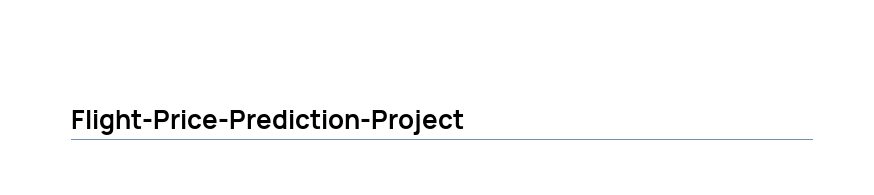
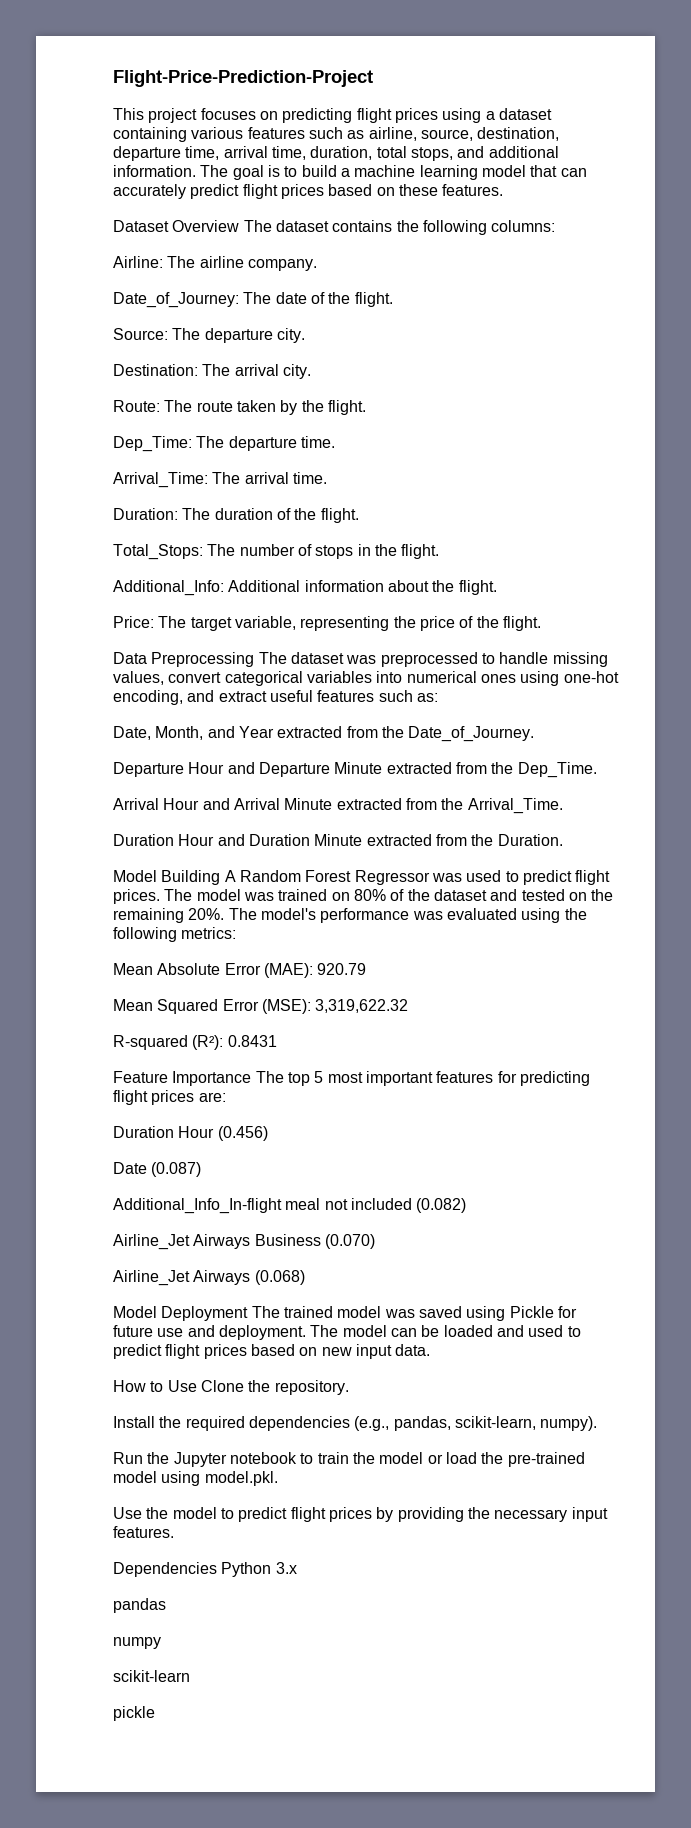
+ This project focuses on predicting flight prices using a dataset containing various features such as airline, source, destination, departure time, arrival time, duration, total stops, and additional information. The goal is to build a machine learning model that can accurately predict flight prices based on these features.
+ Dataset Overview The dataset contains the following columns:
+ Airline: The airline company.
+ Date_of_Journey: The date of the flight.
+ Source: The departure city.
+ Destination: The arrival city.
+ Route: The route taken by the flight.
+ Dep_Time: The departure time.
+ Arrival_Time: The arrival time.
+ Duration: The duration of the flight.
+ Total_Stops: The number of stops in the flight.
+ Additional_Info: Additional information about the flight.
+ Price: The target variable, representing the price of the flight.
+ Data Preprocessing The dataset was preprocessed to handle missing values, convert categorical variables into numerical ones using one-hot encoding, and extract useful features such as:
+ Date, Month, and Year extracted from the Date_of_Journey.
+ Departure Hour and Departure Minute extracted from the Dep_Time.
+ Arrival Hour and Arrival Minute extracted from the Arrival_Time.
+ Duration Hour and Duration Minute extracted from the Duration.
+ Model Building A Random Forest Regressor was used to predict flight prices. The model was trained on 80% of the dataset and tested on the remaining 20%. The model's performance was evaluated using the following metrics:
+ Mean Absolute Error (MAE): 920.79
+ Mean Squared Error (MSE): 3,319,622.32
+ R-squared (R²): 0.8431
+ Feature Importance The top 5 most important features for predicting flight prices are:
+ Duration Hour (0.456)
+ Date (0.087)
+ Additional_Info_In-flight meal not included (0.082)
+ Airline_Jet Airways Business (0.070)
+ Airline_Jet Airways (0.068)
+ Model Deployment The trained model was saved using Pickle for future use and deployment. The model can be loaded and used to predict flight prices based on new input data.
+ How to Use Clone the repository.
+ Install the required dependencies (e.g., pandas, scikit-learn, numpy).
+ Run the Jupyter notebook to train the model or load the pre-trained model using model.pkl.
+ Use the model to predict flight prices by providing the necessary input features.
+ Dependencies Python 3.x
+ pandas
+ numpy
+ scikit-learn
+ pickle

